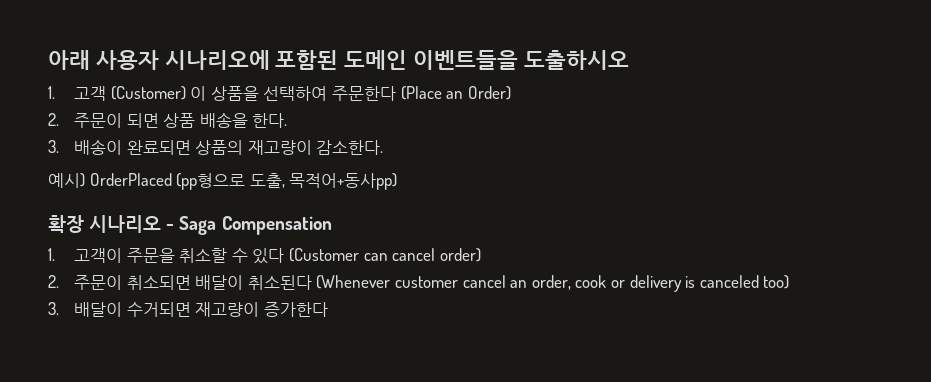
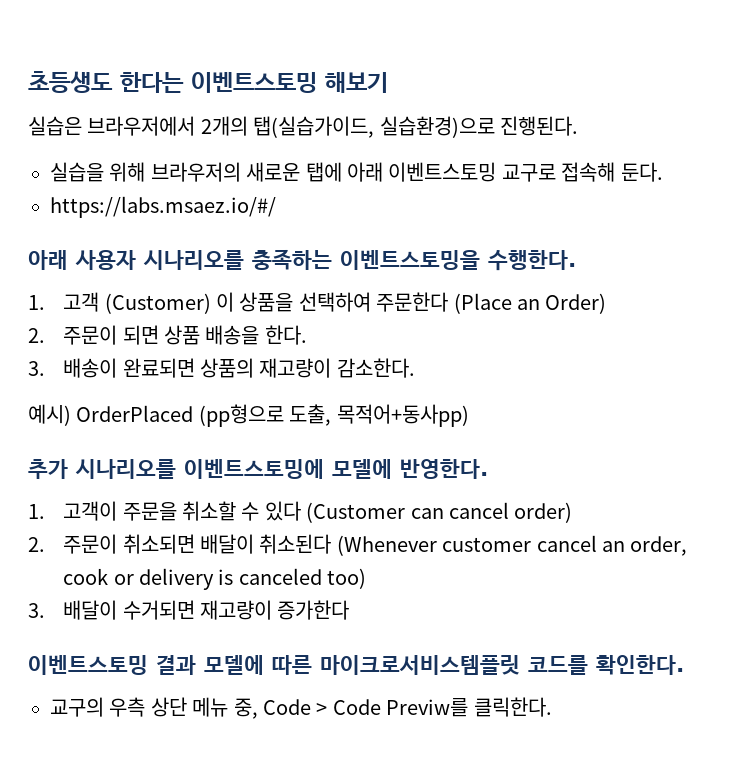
- 아래 사용자 시나리오에 포함된 도메인 이벤트들을 도출하시오
+ 초등생도 한다는 이벤트스토밍 해보기
+ 실습은 브라우저에서 2개의 탭(실습가이드, 실습환경)으로 진행된다.
+ 실습을 위해 브라우저의 새로운 탭에 아래 이벤트스토밍 교구로 접속해 둔다.
+ https://labs.msaez.io/#/
+ 아래 사용자 시나리오를 충족하는 이벤트스토밍을 수행한다.
- 확장 시나리오 - Saga Compensation
+ 추가 시나리오를 이벤트스토밍에 모델에 반영한다.
+ 이벤트스토밍 결과 모델에 따른 마이크로서비스템플릿 코드를 확인한다.
+ 교구의 우측 상단 메뉴 중, Code > Code Previw를 클릭한다.

